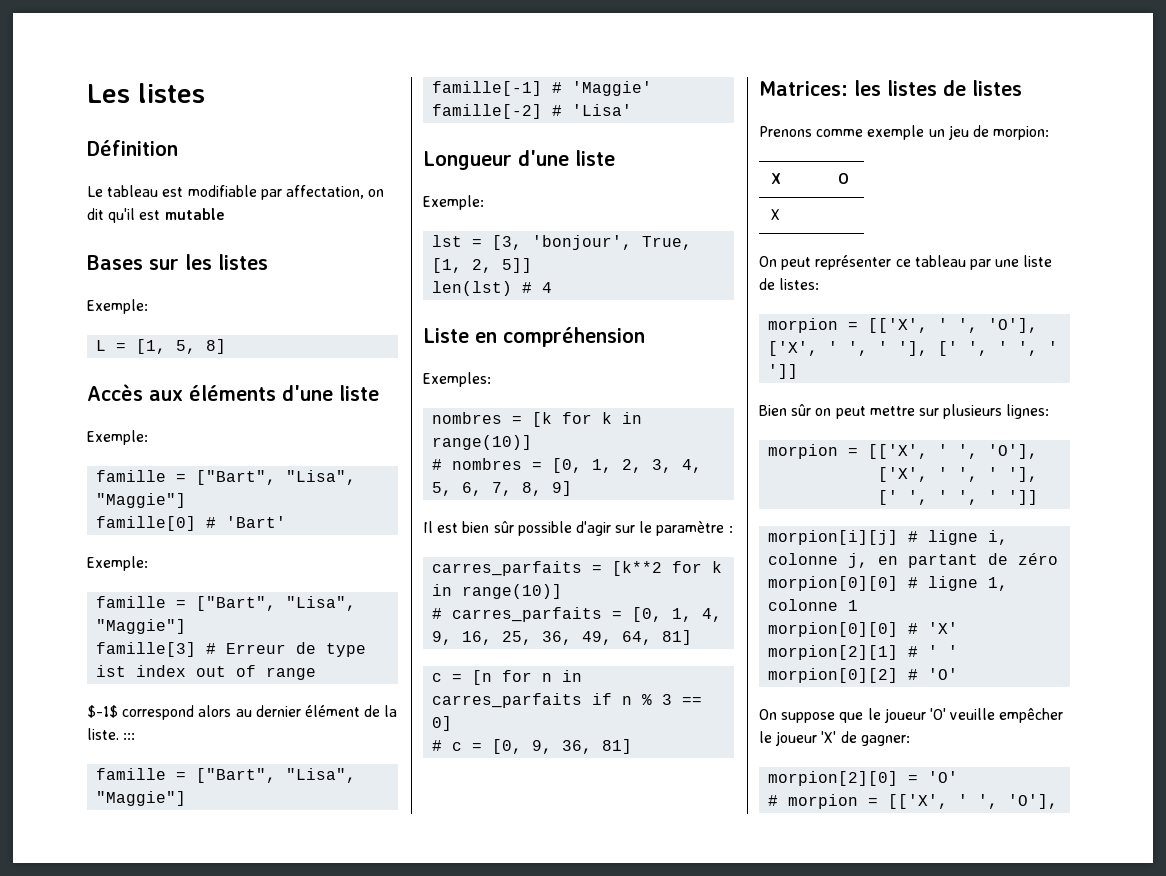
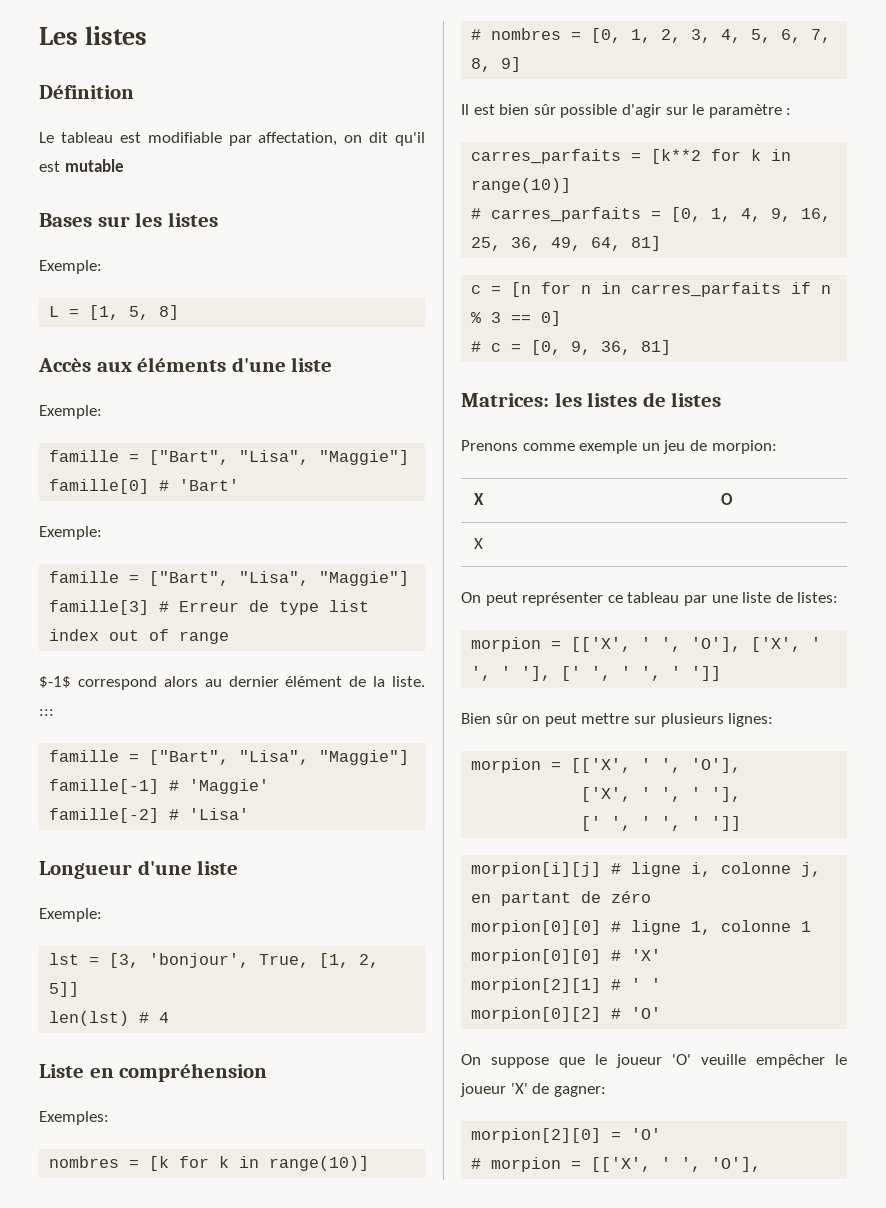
- famille[3] # Erreur de type ist index out of range
+ famille[3] # Erreur de type list index out of range

